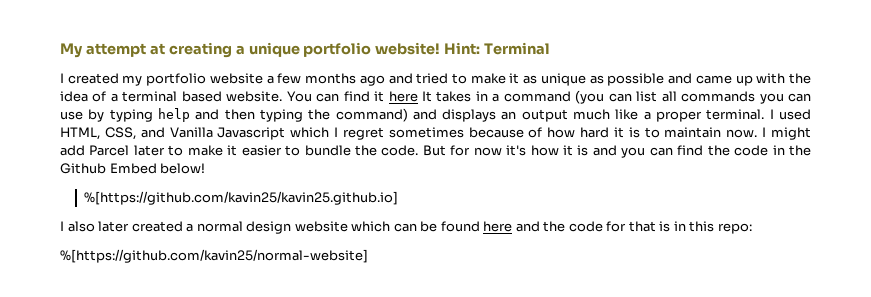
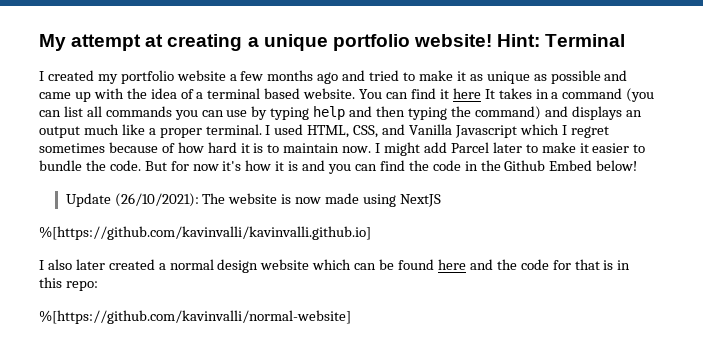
- %[https://github.com/kavin25/kavin25.github.io]
+ Update (26/10/2021): The website is now made using NextJS
+ %[https://github.com/kavinvalli/kavinvalli.github.io]
- %[https://github.com/kavin25/normal-website]
+ %[https://github.com/kavinvalli/normal-website]

